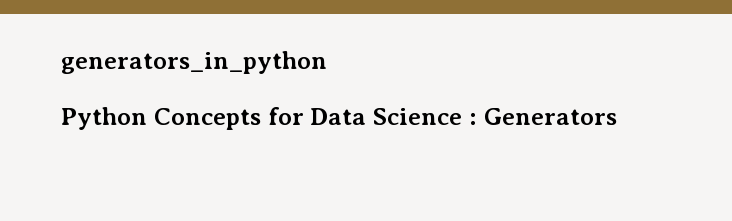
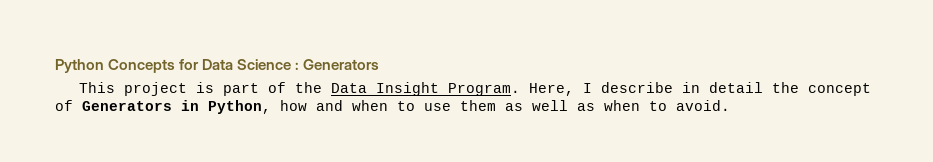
- generators_in_python
+ This project is part of the Data Insight Program. Here, I describe in detail the concept of Generators in Python, how and when to use them as well as when to avoid.

